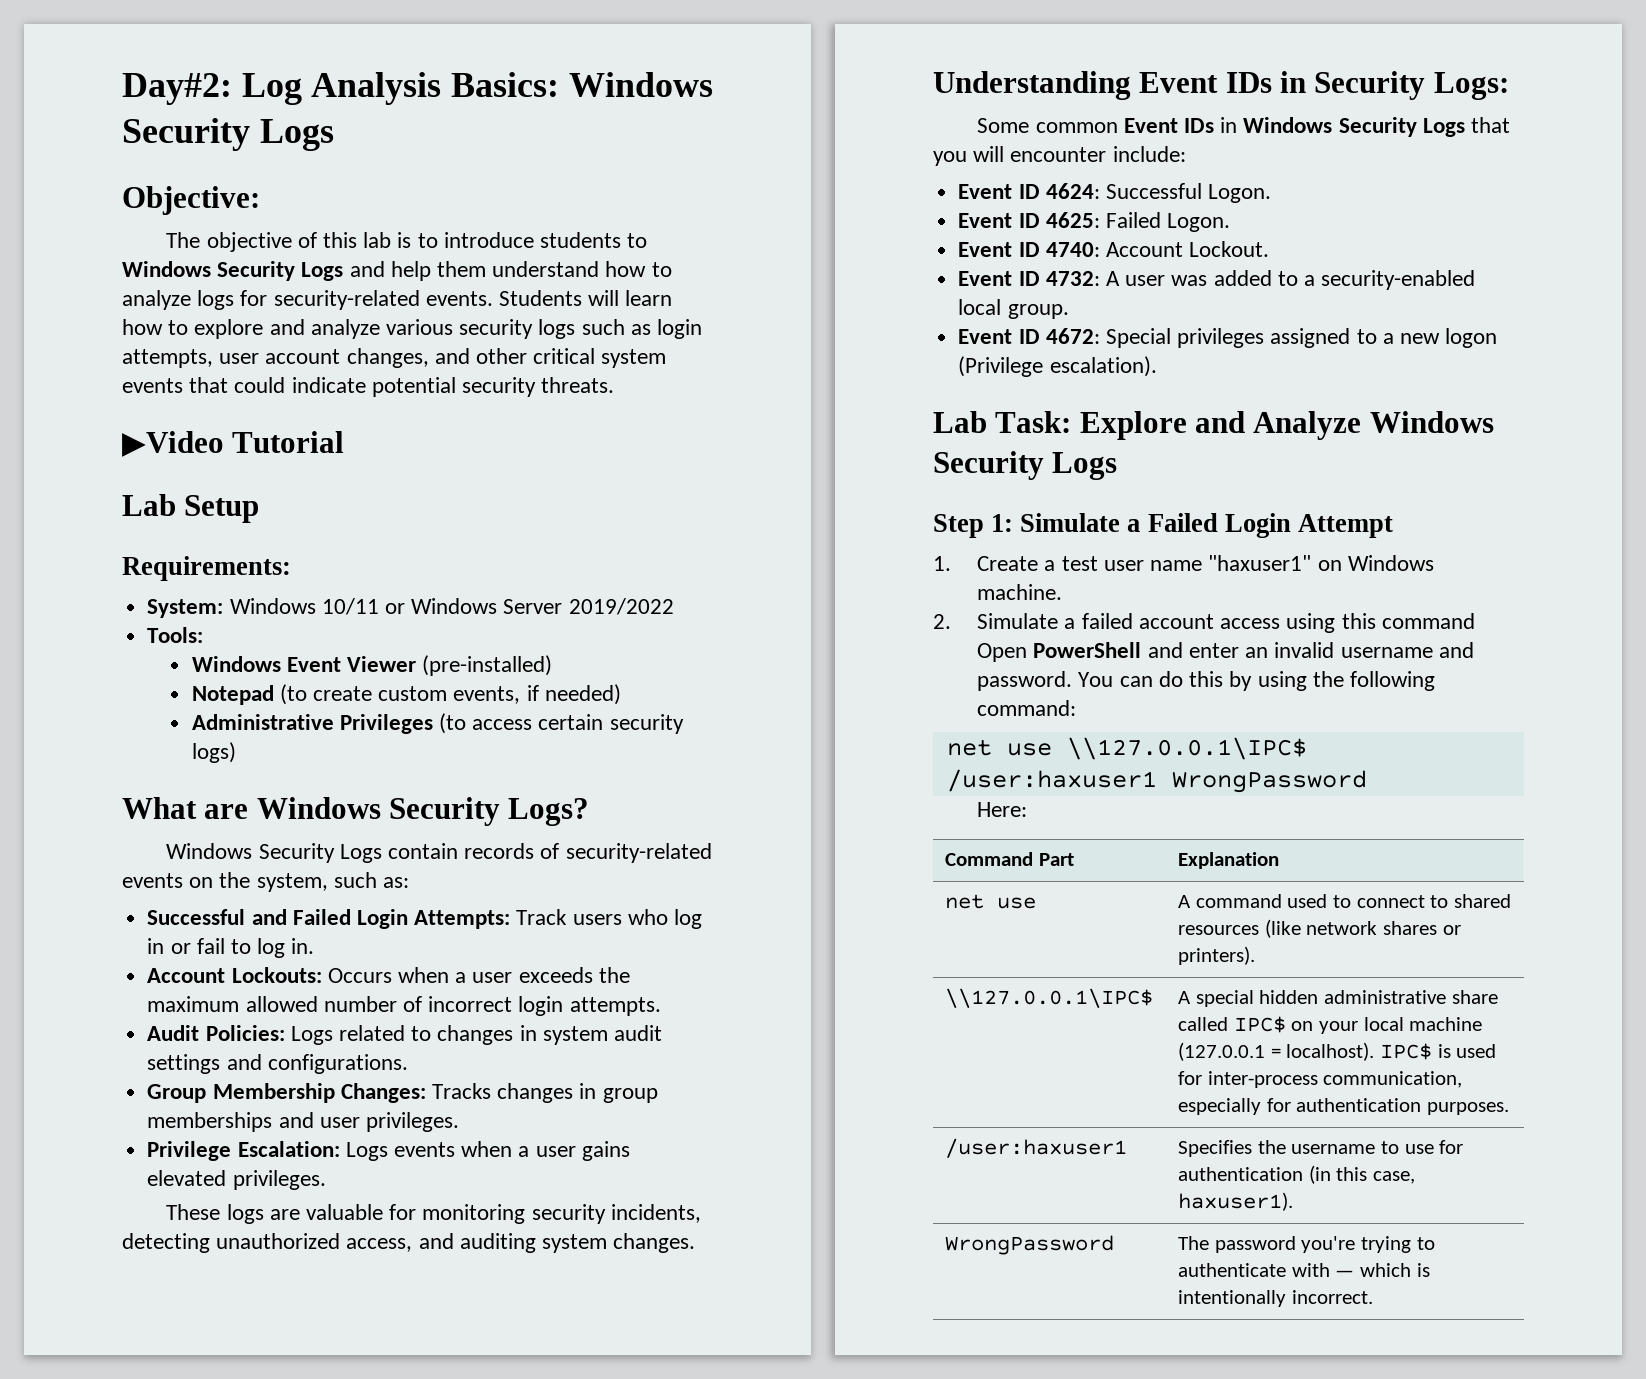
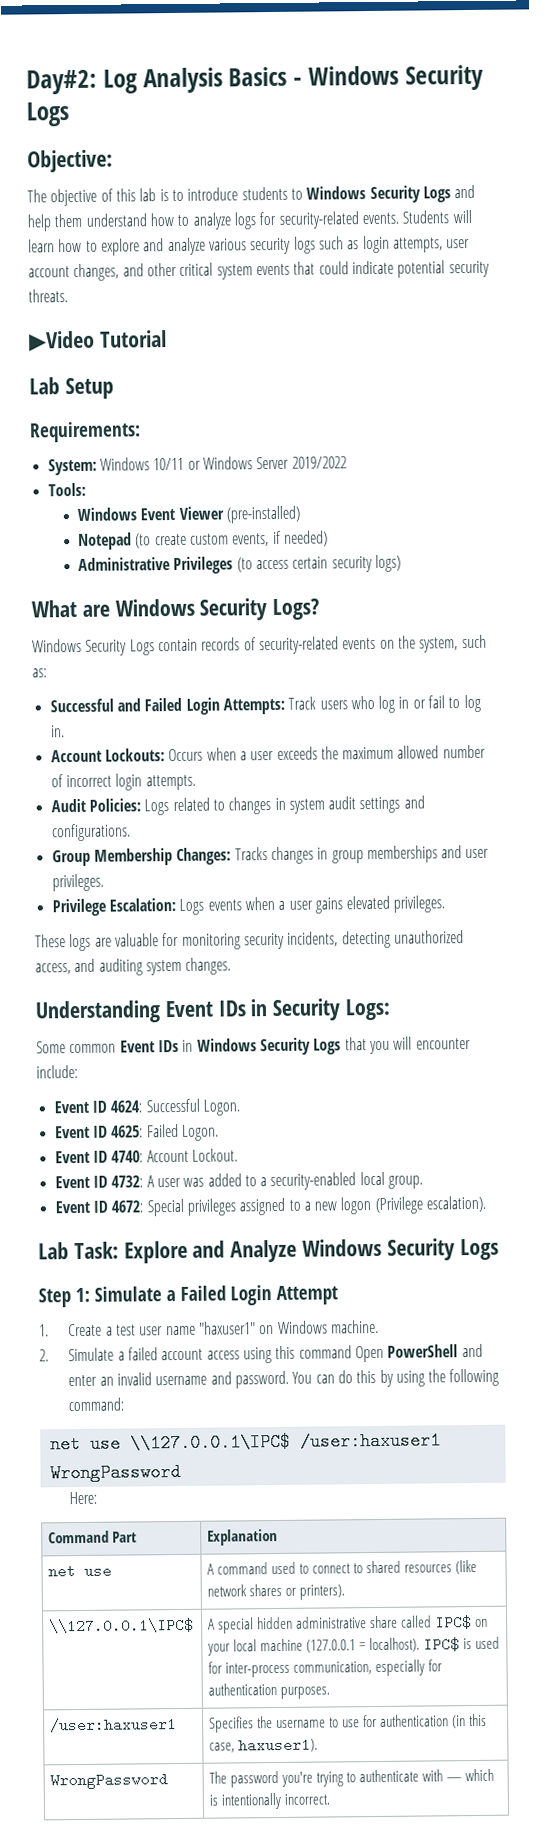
- Day#2: Log Analysis Basics: Windows Security Logs
+ Day#2: Log Analysis Basics - Windows Security Logs

